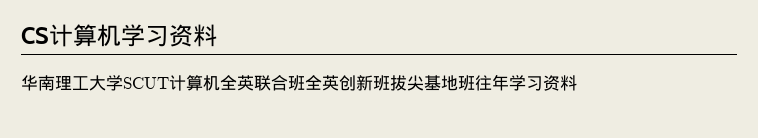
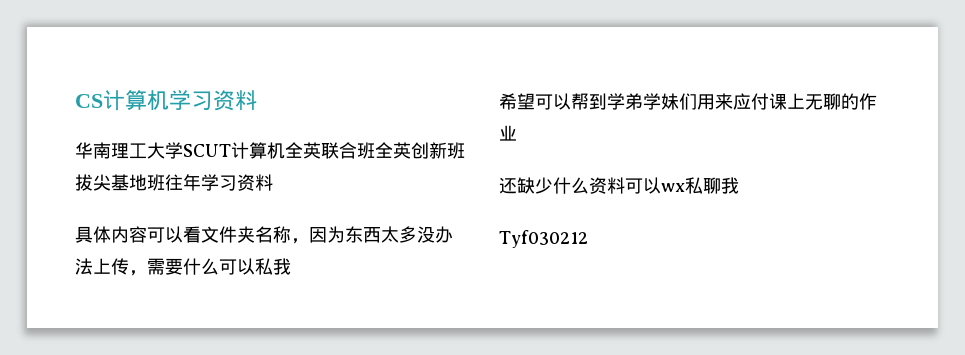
+ 具体内容可以看文件夹名称，因为东西太多没办法上传，需要什么可以私我
+ 希望可以帮到学弟学妹们用来应付课上无聊的作业
+ 还缺少什么资料可以wx私聊我
+ Tyf030212

